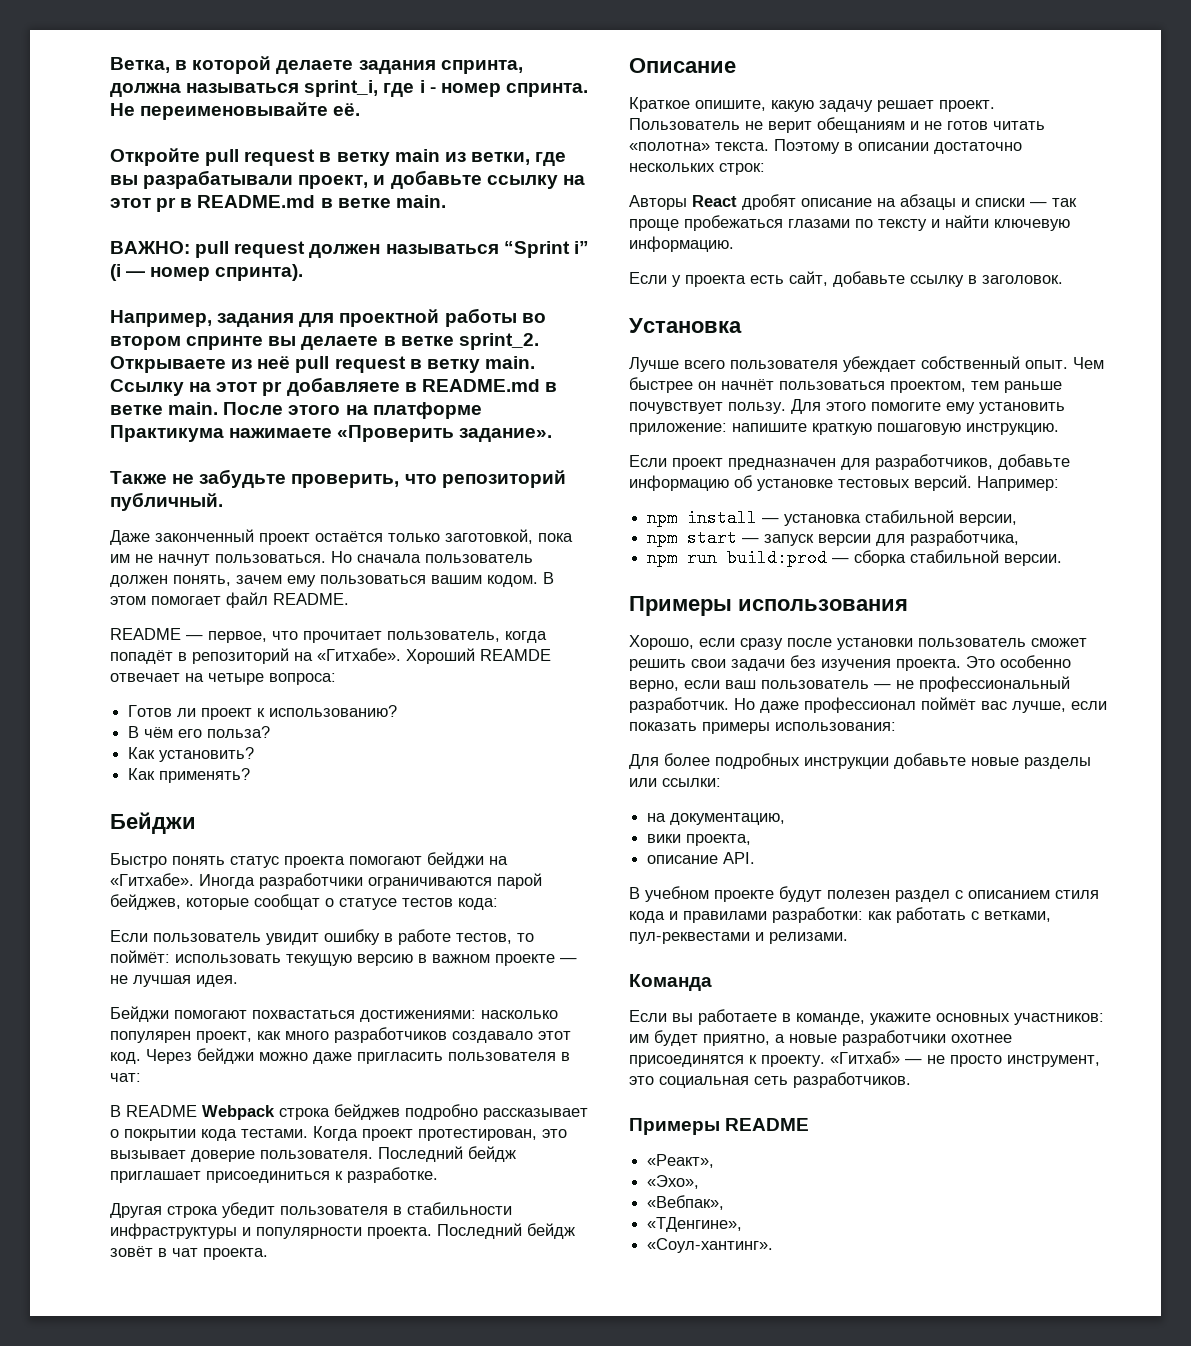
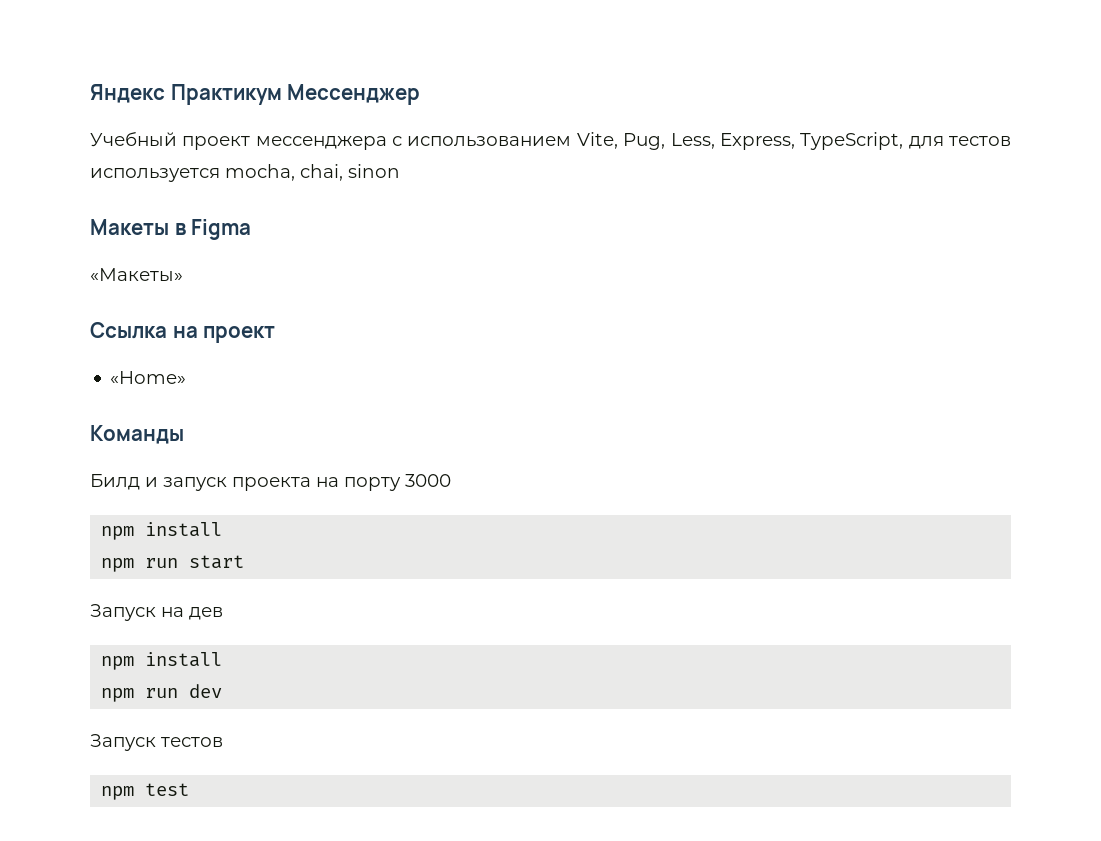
- Ветка, в которой делаете задания спринта, должна называться sprint_i, где i - номер спринта. Не переименовывайте её.
- Откройте pull request в ветку main из ветки, где вы разрабатывали проект, и добавьте ссылку на этот pr в README.md в ветке main.
- ВАЖНО: pull request должен называться “Sprint i” (i — номер спринта).
- Например, задания для проектной работы во втором спринте вы делаете в ветке sprint_2. Открываете из неё pull request в ветку main. Ссылку на этот pr добавляете в README.md в ветке main. После этого на платформе Практикума нажимаете «Проверить задание».
- Также не забудьте проверить, что репозиторий публичный.
- Даже законченный проект остаётся только заготовкой, пока им не начнут пользоваться. Но сначала пользователь должен понять, зачем ему пользоваться вашим кодом. В этом помогает файл README.
- README — первое, что прочитает пользователь, когда попадёт в репозиторий на «Гитхабе». Хороший REAMDE отвечает на четыре вопроса:
- Готов ли проект к использованию?
- В чём его польза?
- Как установить?
- Как применять?
- Бейджи
- Быстро понять статус проекта помогают бейджи на «Гитхабе». Иногда разработчики ограничиваются парой бейджев, которые сообщат о статусе тестов кода:
- Если пользователь увидит ошибку в работе тестов, то поймёт: использовать текущую версию в важном проекте — не лучшая идея.
- Бейджи помогают похвастаться достижениями: насколько популярен проект, как много разработчиков создавало этот код. Через бейджи можно даже пригласить пользователя в чат:
- В README Webpack строка бейджев подробно рассказывает о покрытии кода тестами. Когда проект протестирован, это вызывает доверие пользователя. Последний бейдж приглашает присоединиться к разработке.
- Другая строка убедит пользователя в стабильности инфраструктуры и популярности проекта. Последний бейдж зовёт в чат проекта.
- Описание
- Краткое опишите, какую задачу решает проект. Пользователь не верит обещаниям и не готов читать «полотна» текста. Поэтому в описании достаточно нескольких строк:
- Авторы React дробят описание на абзацы и списки — так проще пробежаться глазами по тексту и найти ключевую информацию.
- Если у проекта есть сайт, добавьте ссылку в заголовок.
- Установка
- Лучше всего пользователя убеждает собственный опыт. Чем быстрее он начнёт пользоваться проектом, тем раньше почувствует пользу. Для этого помогите ему установить приложение: напишите краткую пошаговую инструкцию.
- Если проект предназначен для разработчиков, добавьте информацию об установке тестовых версий. Например:
- npm install — установка стабильной версии,
- npm start — запуск версии для разработчика,
- npm run build:prod — сборка стабильной версии.
- Примеры использования
- Хорошо, если сразу после установки пользователь сможет решить свои задачи без изучения проекта. Это особенно верно, если ваш пользователь — не профессиональный разработчик. Но даже профессионал поймёт вас лучше, если показать примеры использования:
- Для более подробных инструкции добавьте новые разделы или ссылки:
- на документацию,
- вики проекта,
- описание API.
- В учебном проекте будут полезен раздел с описанием стиля кода и правилами разработки: как работать с ветками, пул-реквестами и релизами.
- Команда
- Если вы работаете в команде, укажите основных участников: им будет приятно, а новые разработчики охотнее присоединятся к проекту. «Гитхаб» — не просто инструмент, это социальная сеть разработчиков.
- Примеры README
- «Реакт»,
- «Эхо»,
- «Вебпак»,
- «ТДенгине»,
- «Соул-хантинг».
+ Яндекс Практикум Мессенджер
+ Учебный проект мессенджера с использованием Vite, Pug, Less, Express, TypeScript, для тестов используется mocha, chai, sinon
+ Макеты в Figma
+ «Макеты»
+ Ссылка на проект
+ «Home»
+ Команды
+ Билд и запуск проекта на порту 3000
+ npm install
+ npm run start
+ Запуск на дев
+ npm install
+ npm run dev
+ Запуск тестов
+ npm test

